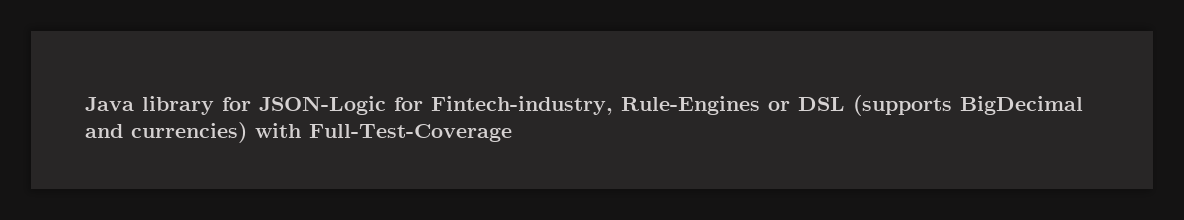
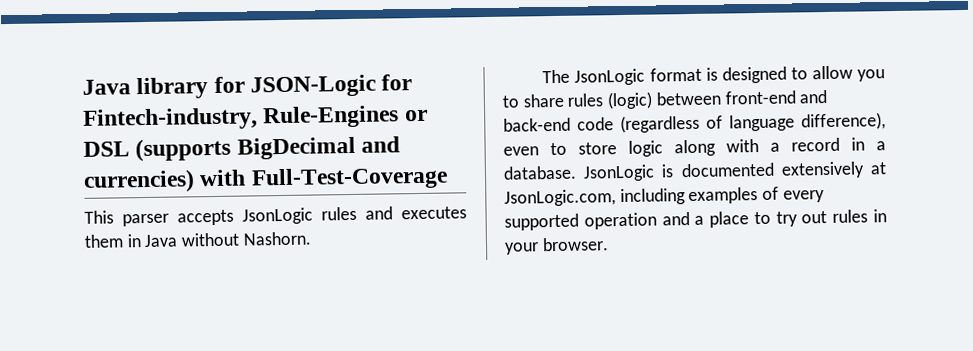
+ This parser accepts JsonLogic rules and executes them in Java without Nashorn.
+ The JsonLogic format is designed to allow you to share rules (logic) between front-end and back-end code (regardless of language difference), even to store logic along with a record in a database. JsonLogic is documented extensively at JsonLogic.com, including examples of every supported operation and a place to try out rules in your browser.

